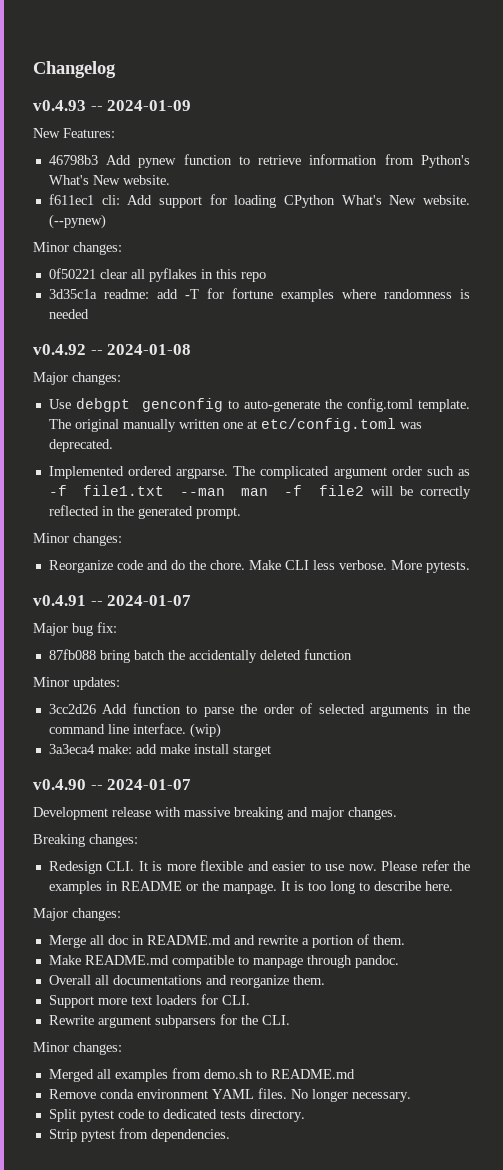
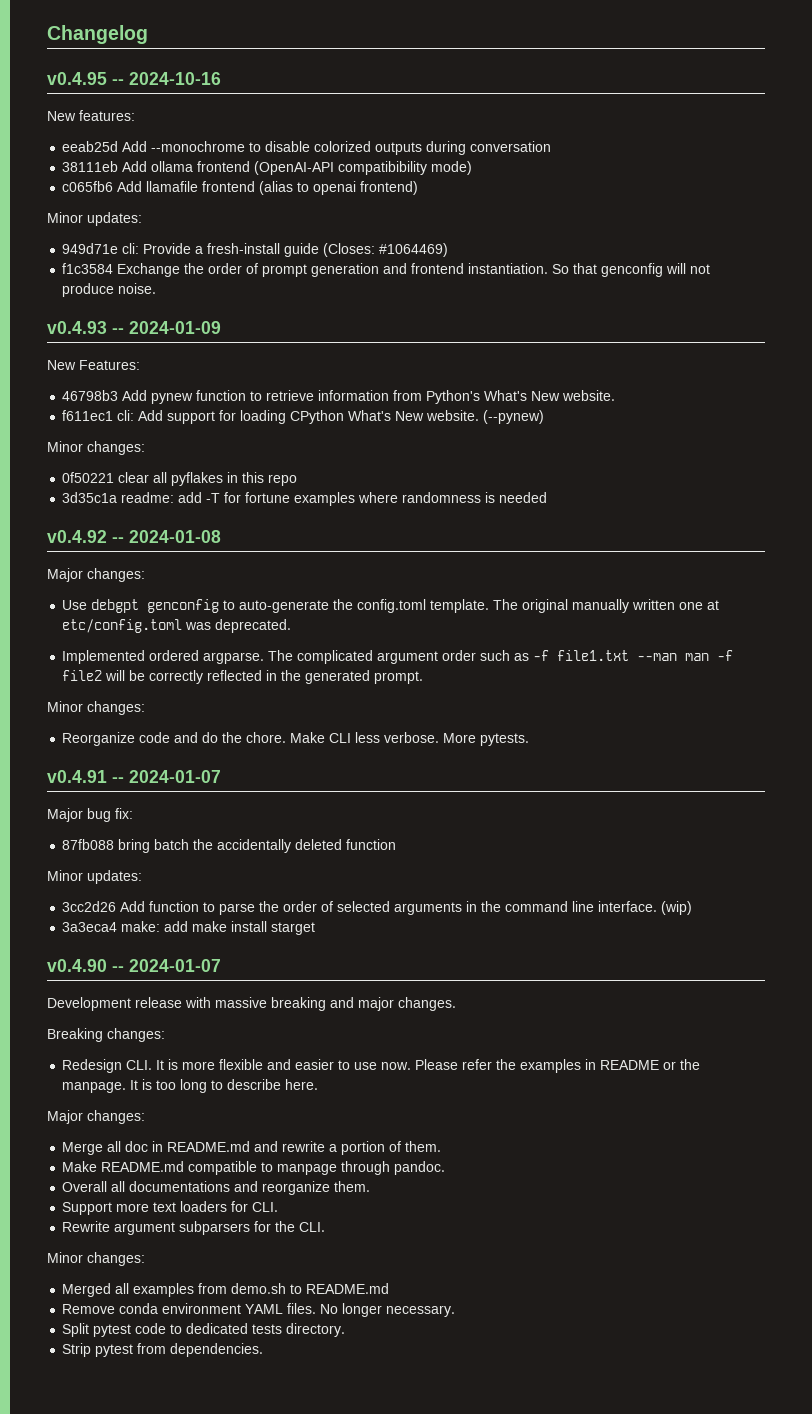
+ v0.4.95 -- 2024-10-16
+ New features:
+ eeab25d Add --monochrome to disable colorized outputs during conversation
+ 38111eb Add ollama frontend (OpenAI-API compatibibility mode)
+ c065fb6 Add llamafile frontend (alias to openai frontend)
+ Minor updates:
+ 949d71e cli: Provide a fresh-install guide (Closes: #1064469)
+ f1c3584 Exchange the order of prompt generation and frontend instantiation. So that genconfig will not produce noise.

